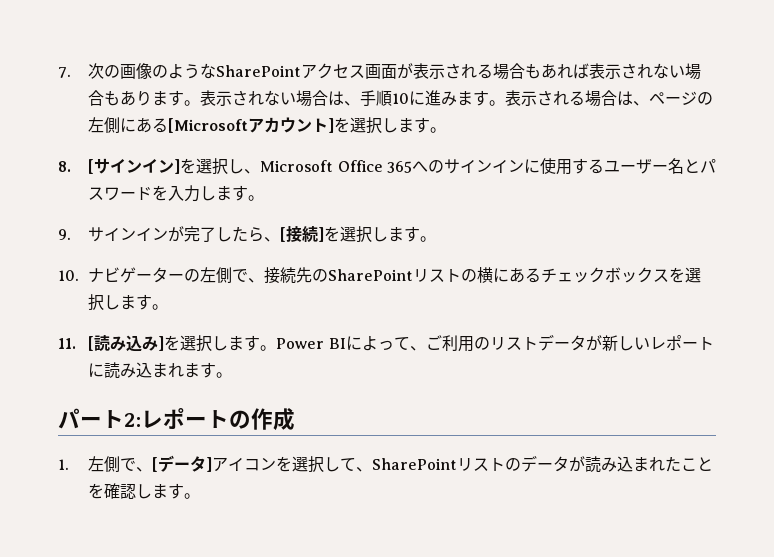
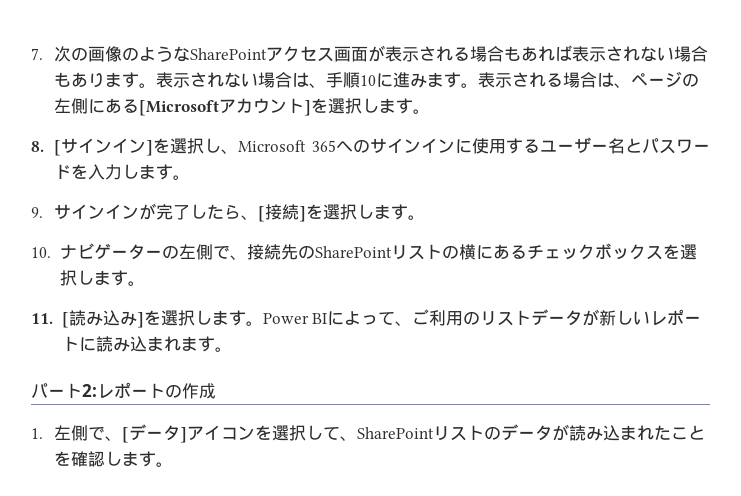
- 8. [サインイン]を選択し、Microsoft Office 365へのサインインに使用するユーザー名とパスワードを入力します。
+ 8. [サインイン]を選択し、Microsoft 365へのサインインに使用するユーザー名とパスワードを入力します。

